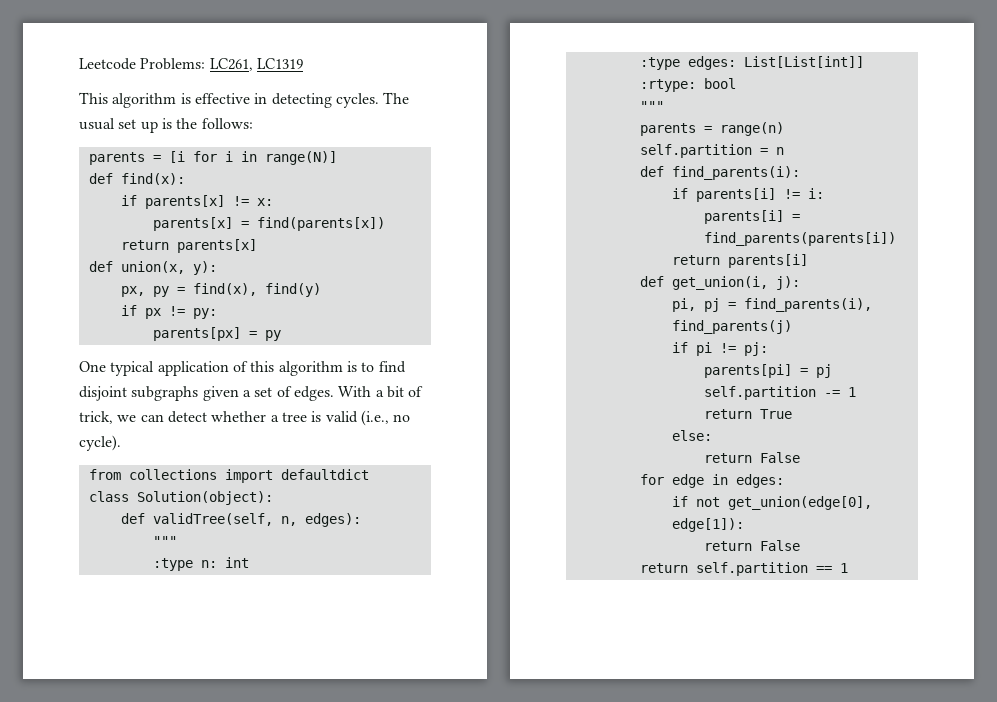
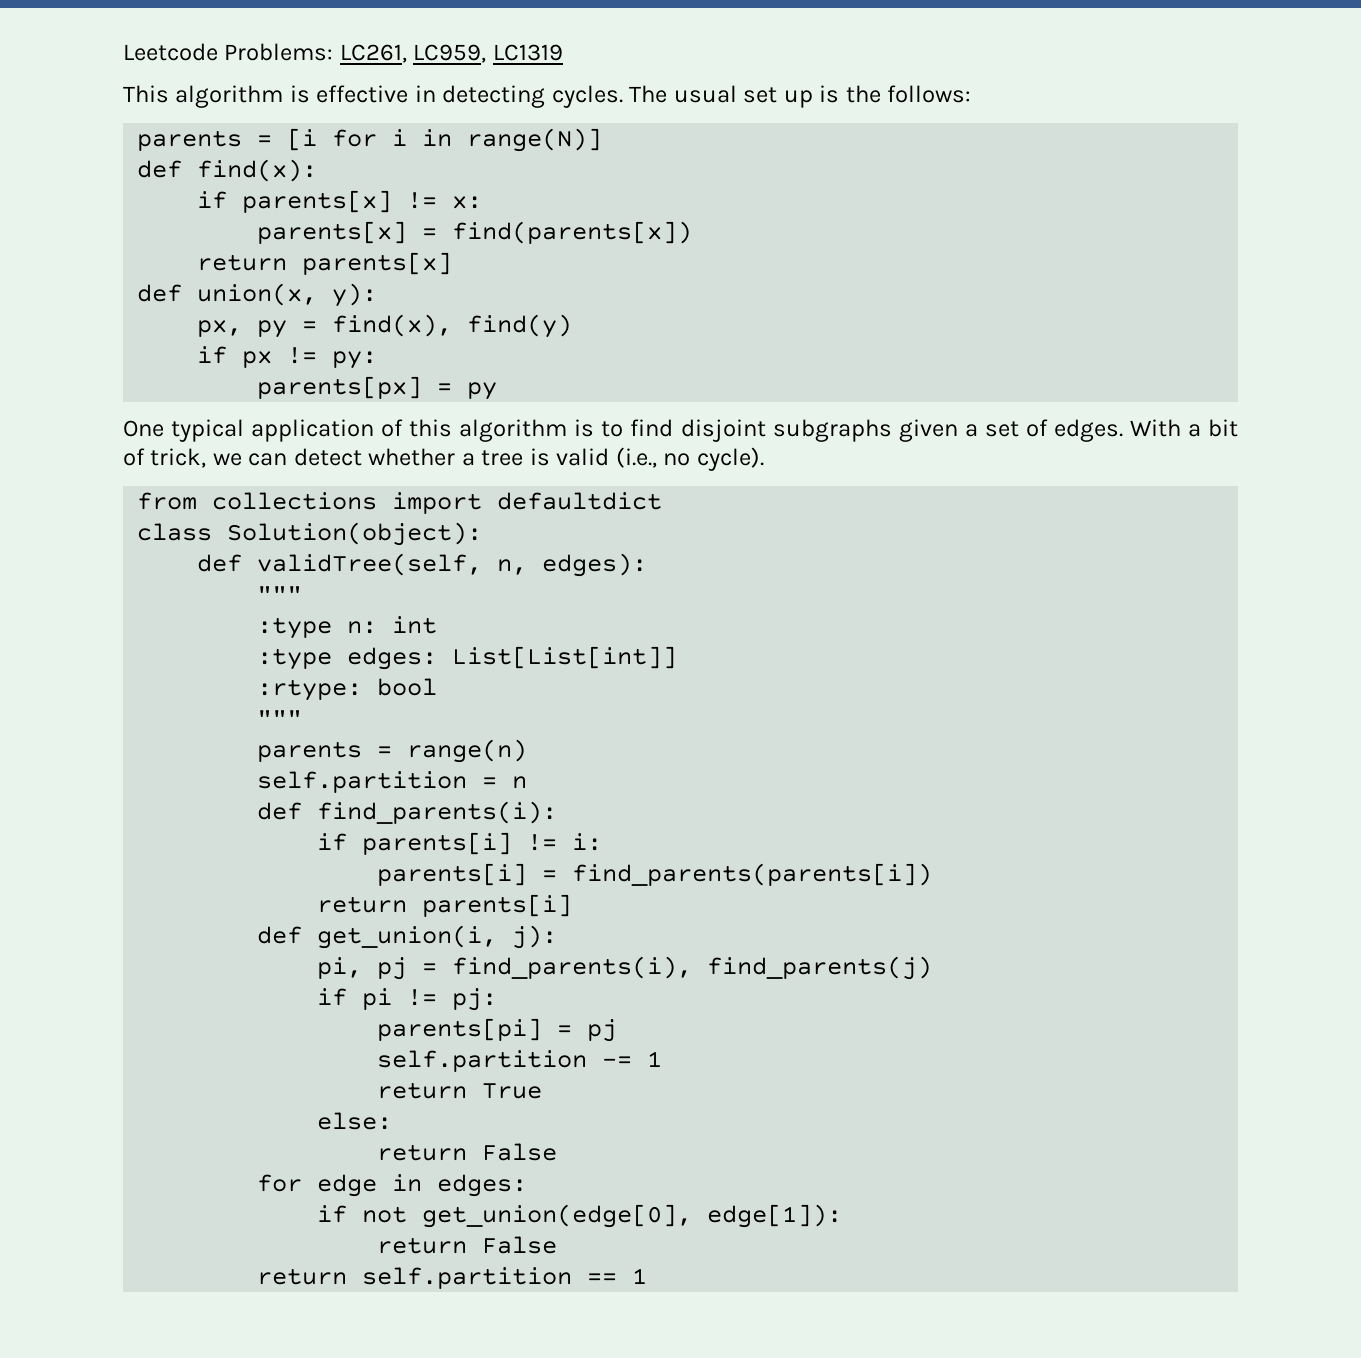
- Leetcode Problems: LC261, LC1319
+ Leetcode Problems: LC261, LC959, LC1319

